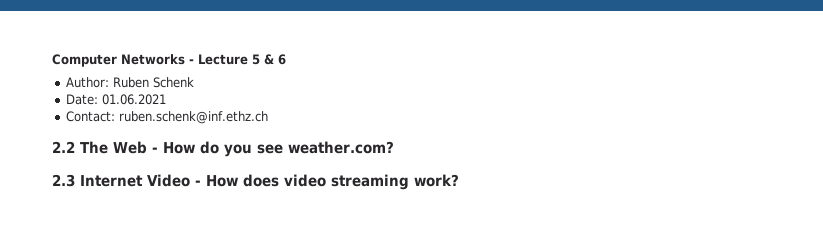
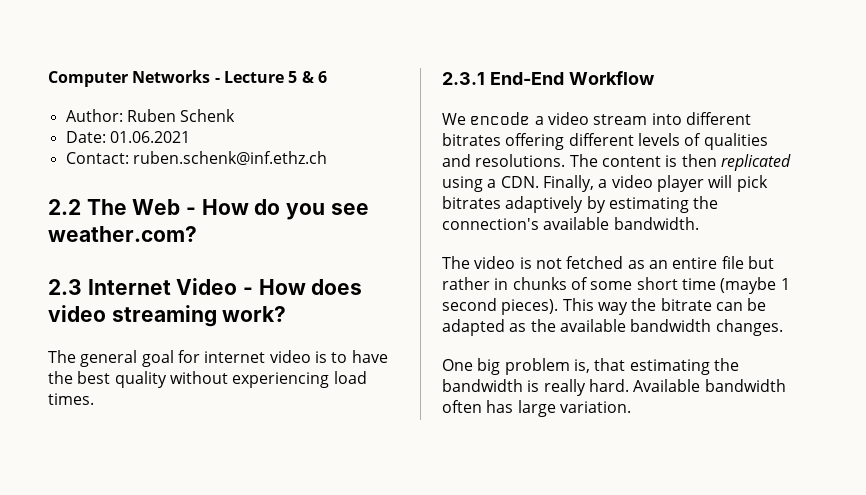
+ The general goal for internet video is to have the best quality without experiencing load times.
+ 2.3.1 End-End Workflow
+ We encode a video stream into different bitrates offering different levels of qualities and resolutions. The content is then replicated using a CDN. Finally, a video player will pick bitrates adaptively by estimating the connection's available bandwidth.
+ The video is not fetched as an entire file but rather in chunks of some short time (maybe 1 second pieces). This way the bitrate can be adapted as the available bandwidth changes.
+ One big problem is, that estimating the bandwidth is really hard. Available bandwidth often has large variation.

